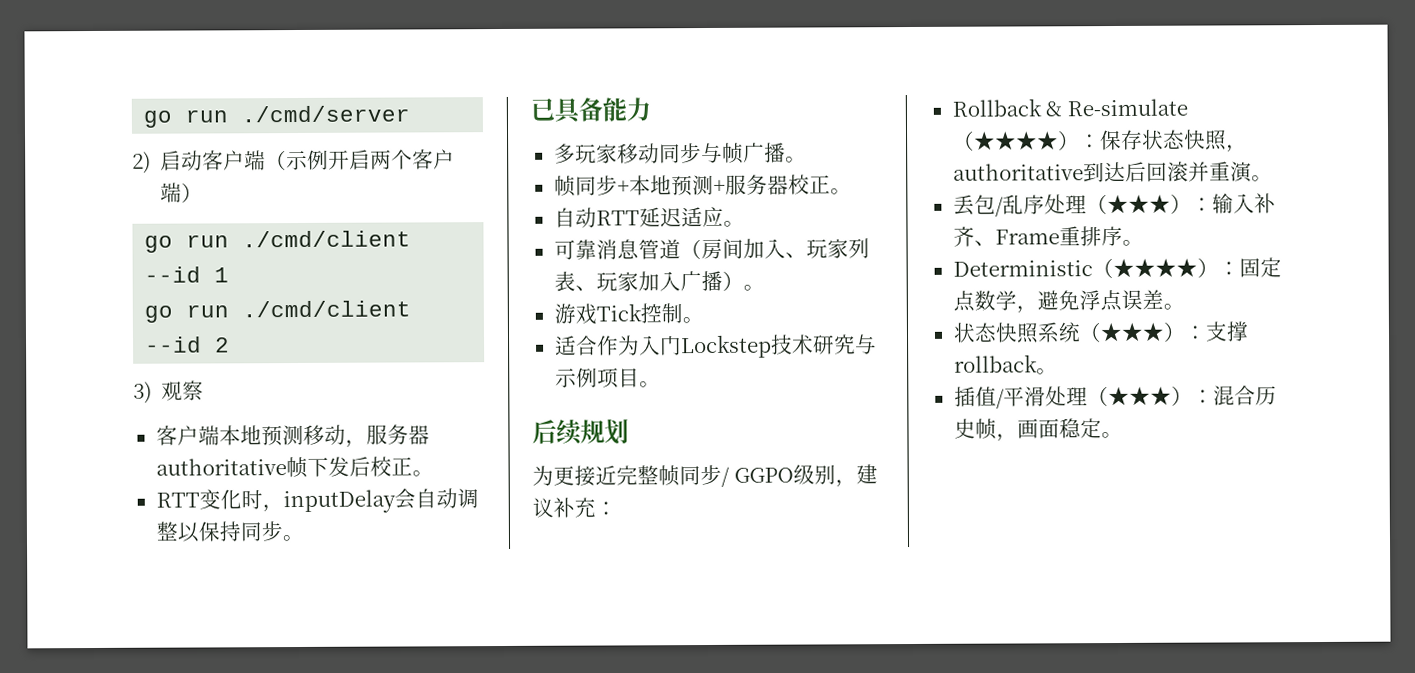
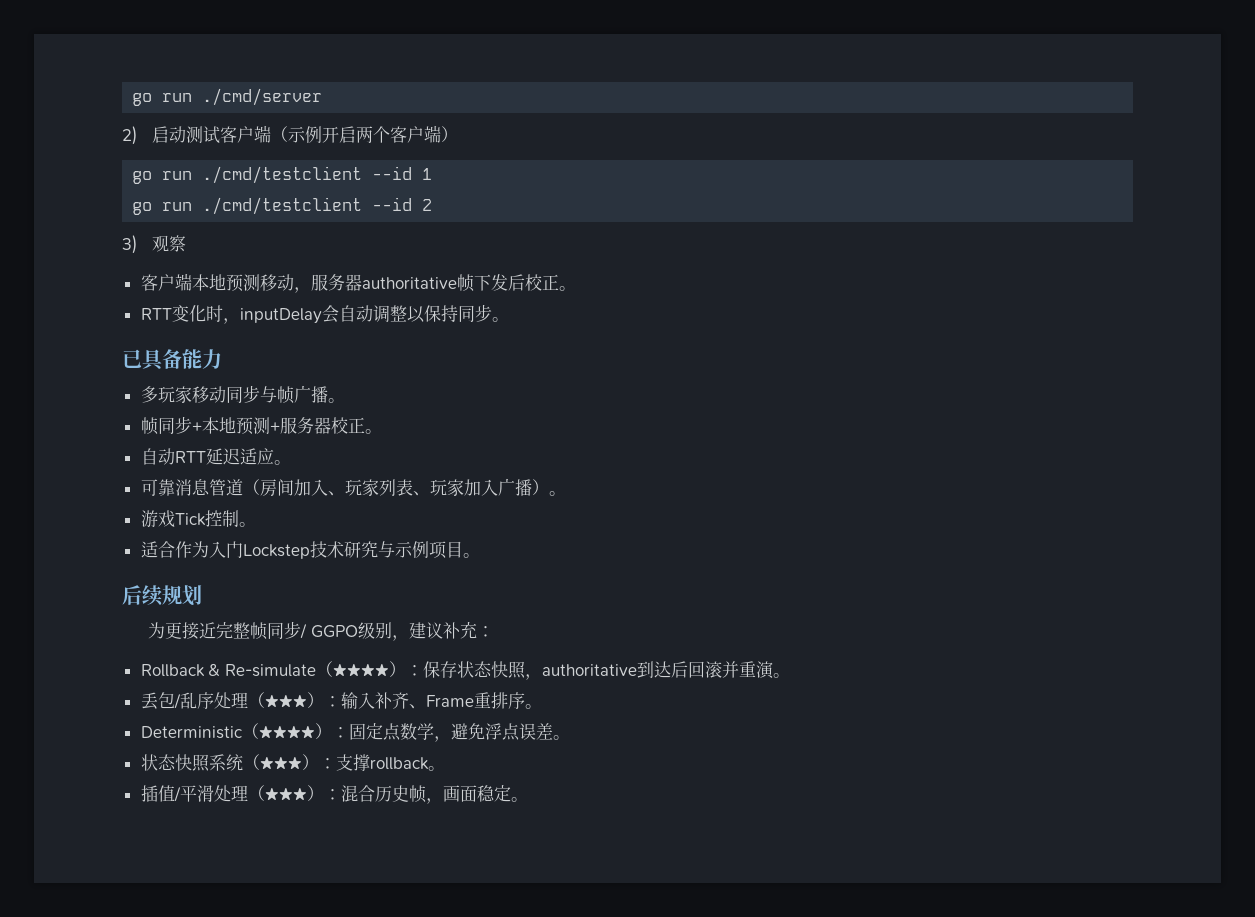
- 2)启动客户端（示例开启两个客户端）
+ 2)启动测试客户端（示例开启两个客户端）
- go run ./cmd/client --id 1
+ go run ./cmd/testclient --id 1
- go run ./cmd/client --id 2
+ go run ./cmd/testclient --id 2

